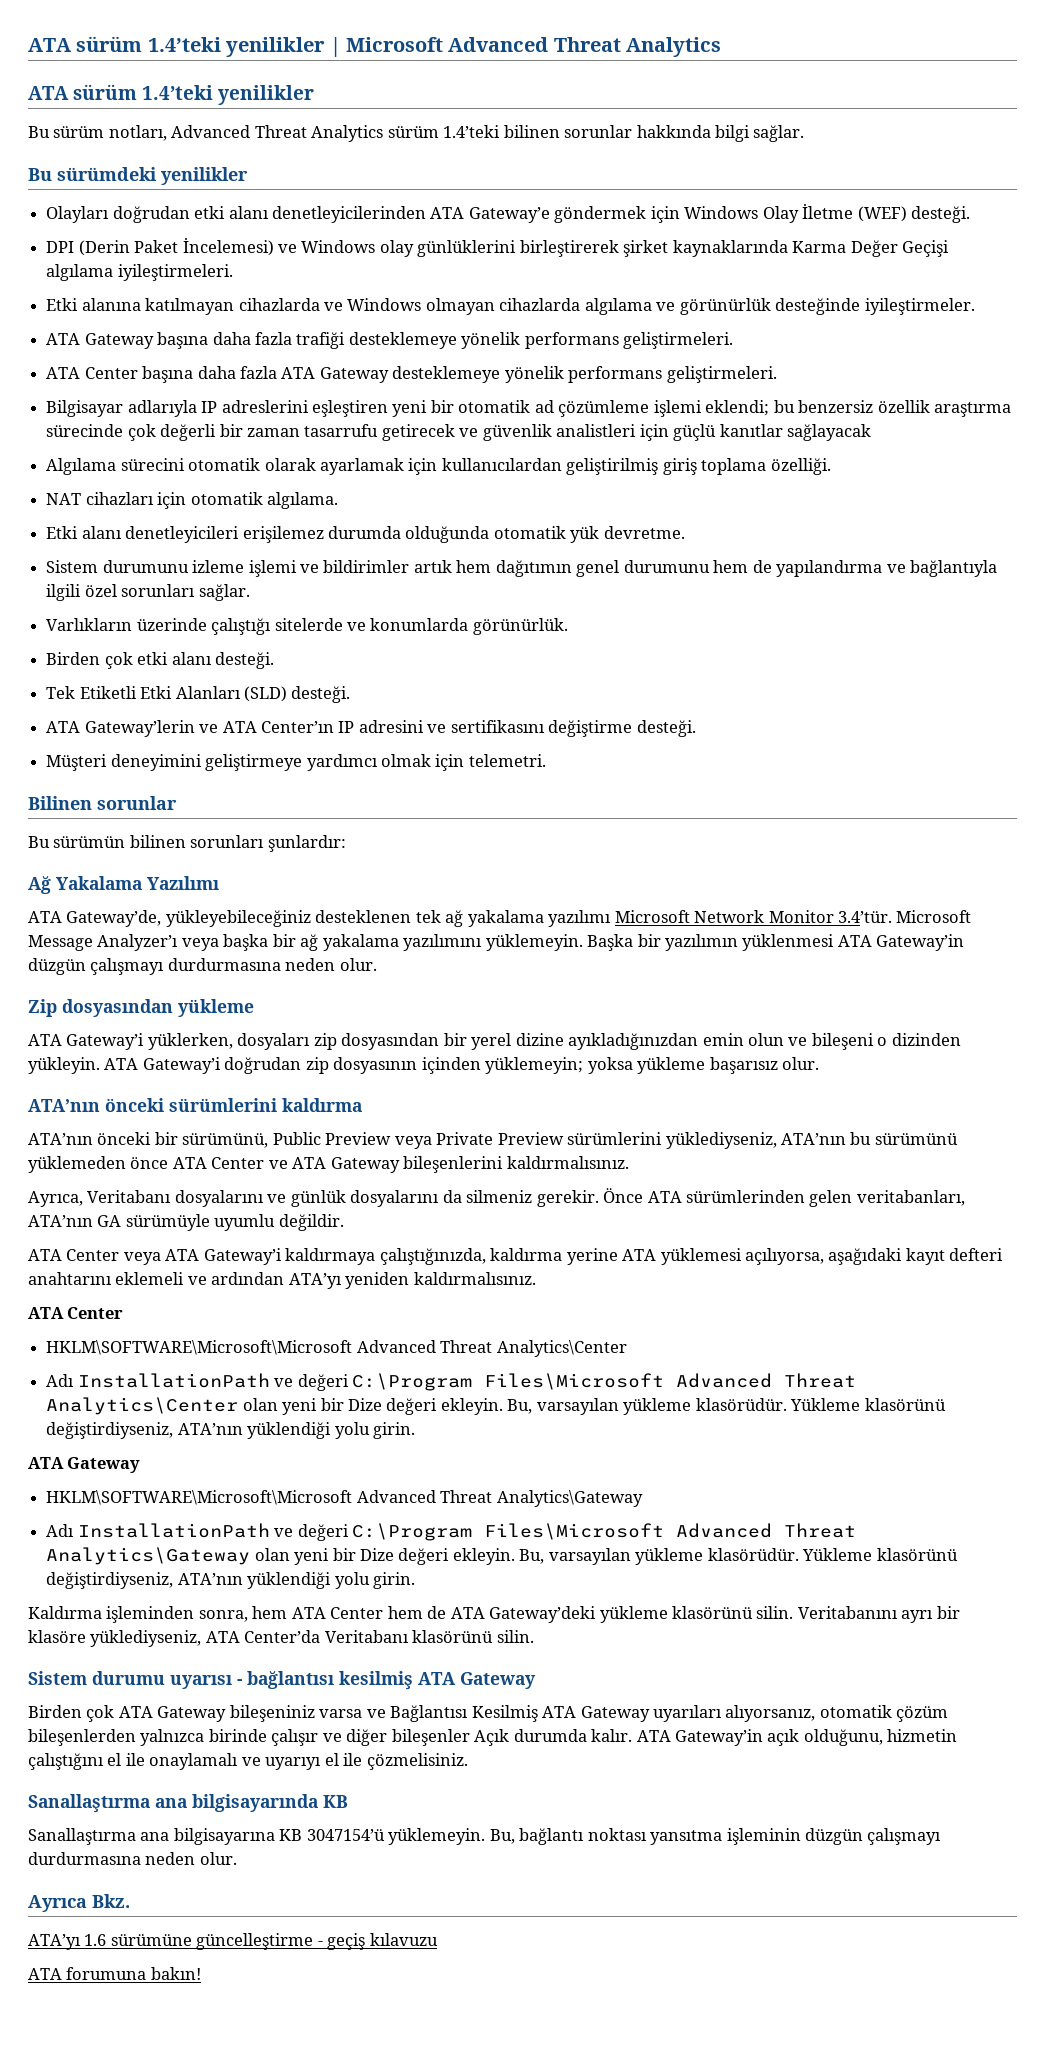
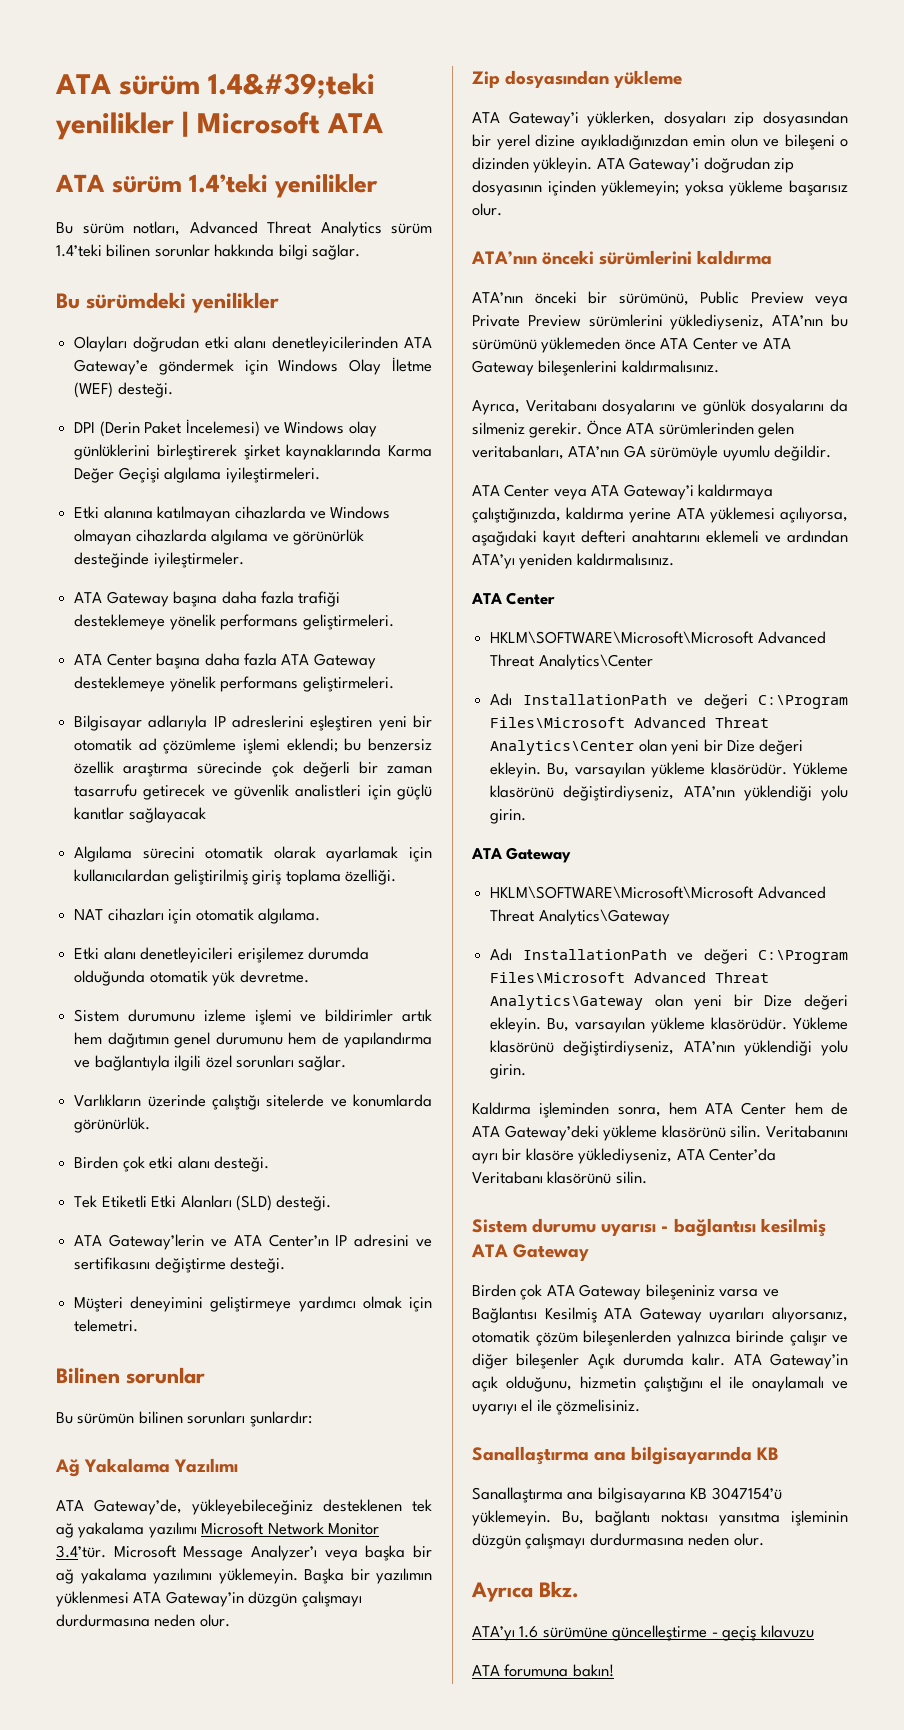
- ATA sürüm 1.4’teki yenilikler | Microsoft Advanced Threat Analytics
+ ATA sürüm 1.4&#39;teki yenilikler | Microsoft ATA

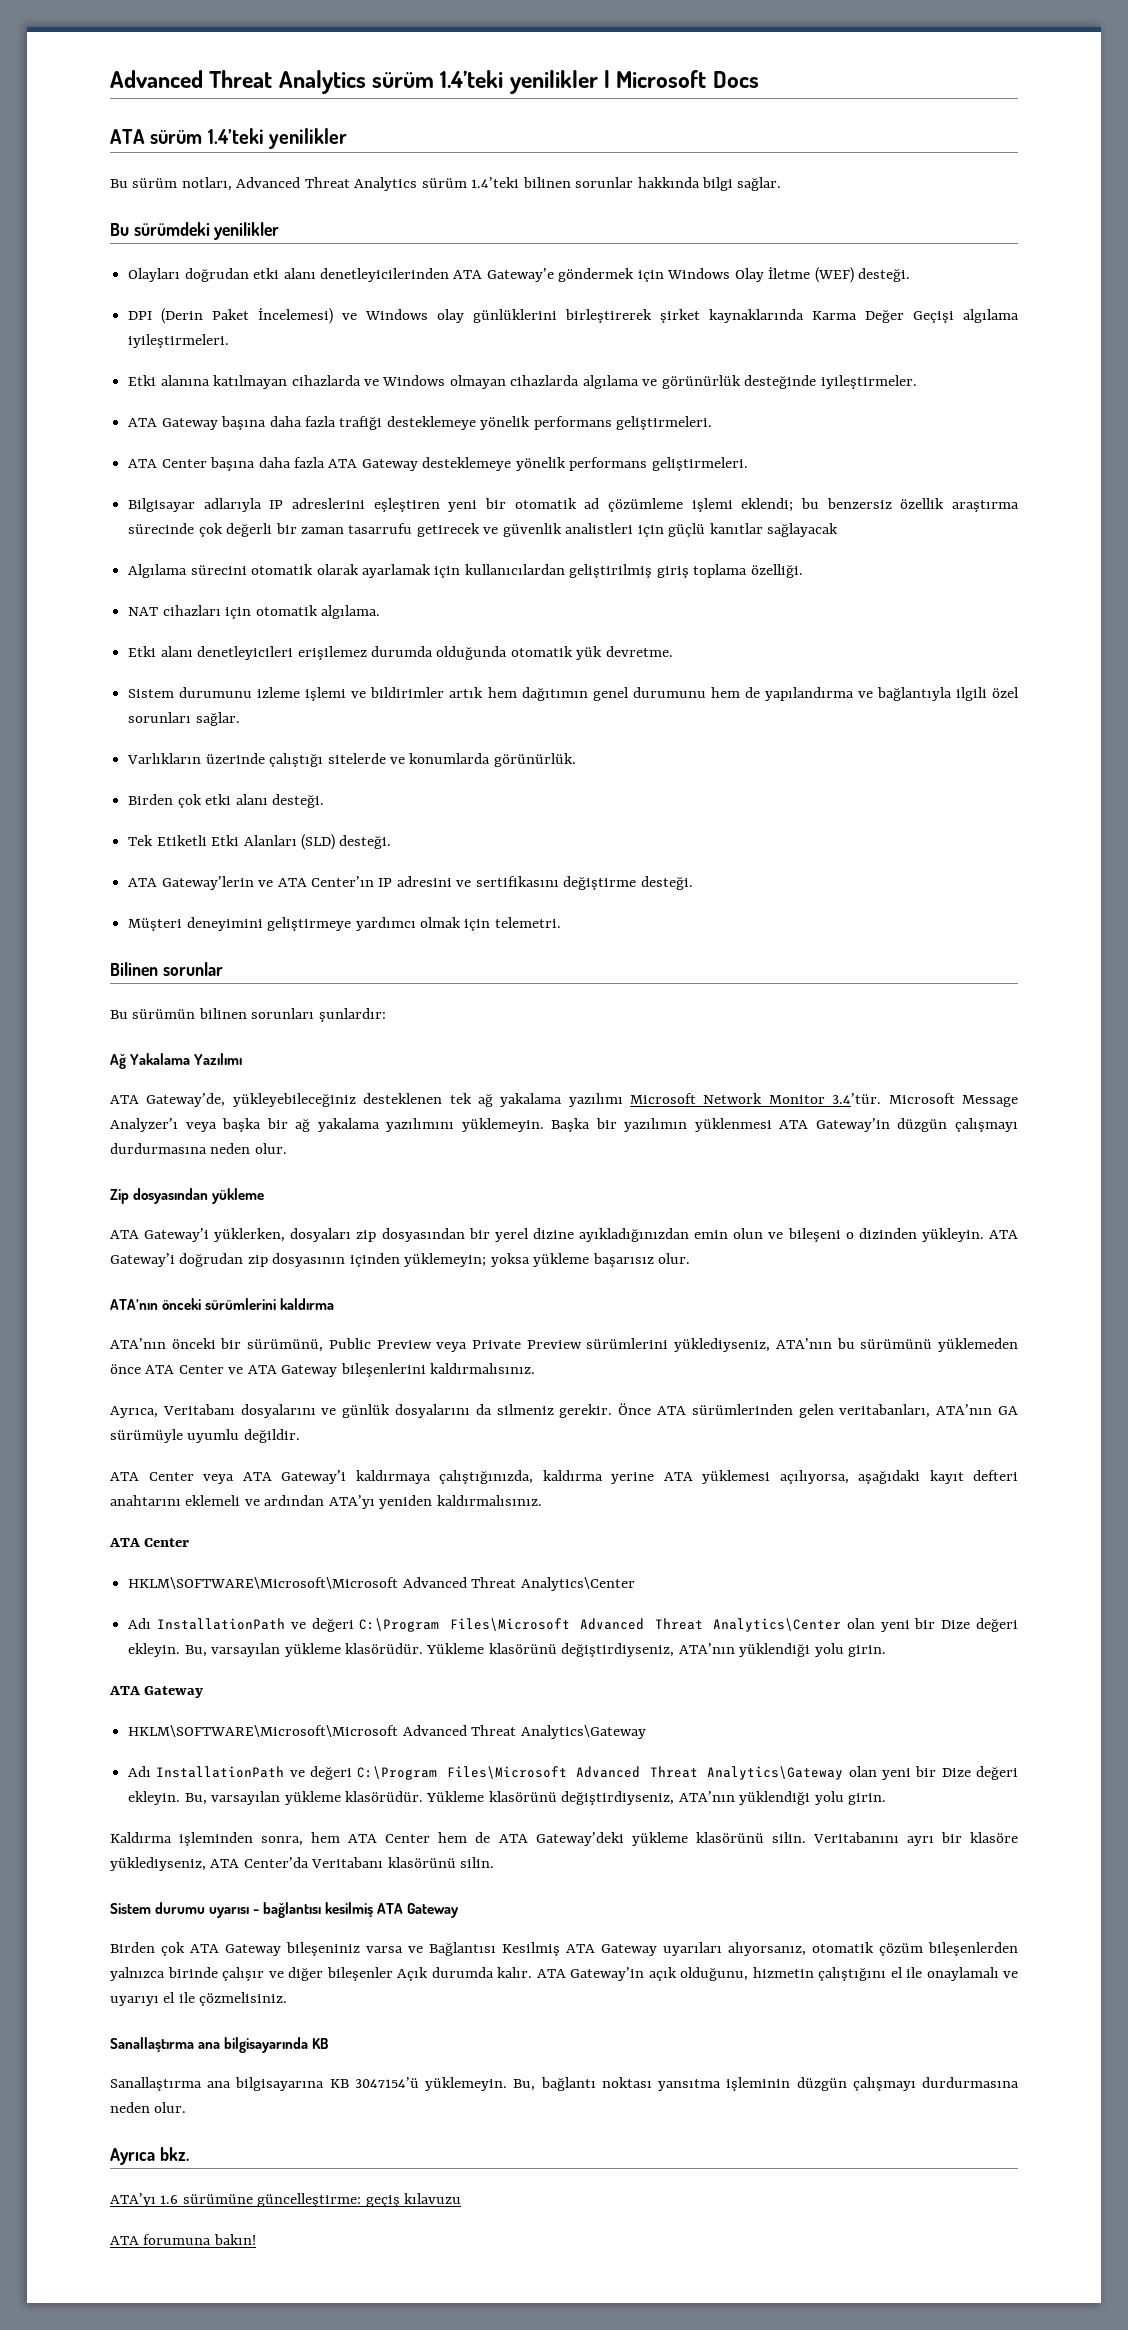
- ATA sürüm 1.4&#39;teki yenilikler | Microsoft ATA
+ Advanced Threat Analytics sürüm 1.4’teki yenilikler | Microsoft Docs
- Ayrıca Bkz.
+ Ayrıca bkz.
- ATA’yı 1.6 sürümüne güncelleştirme - geçiş kılavuzu
+ ATA’yı 1.6 sürümüne güncelleştirme: geçiş kılavuzu

